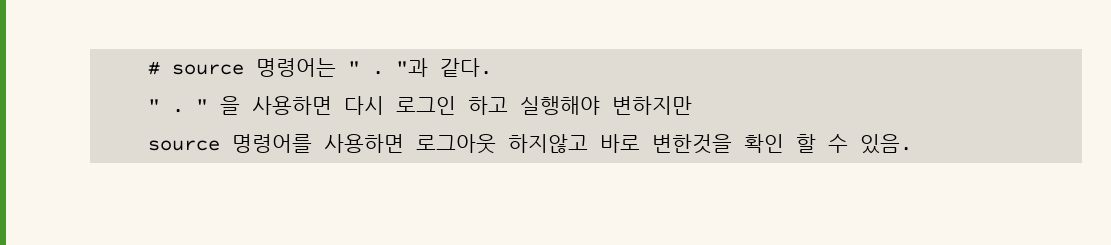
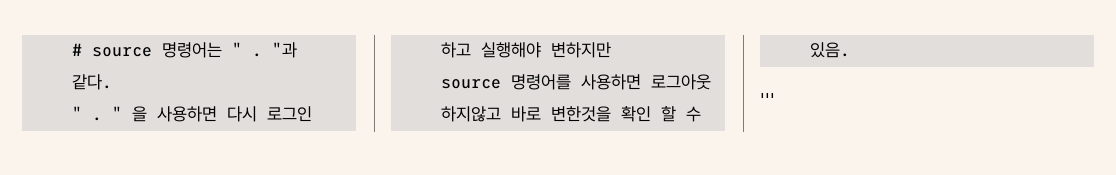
+ '''

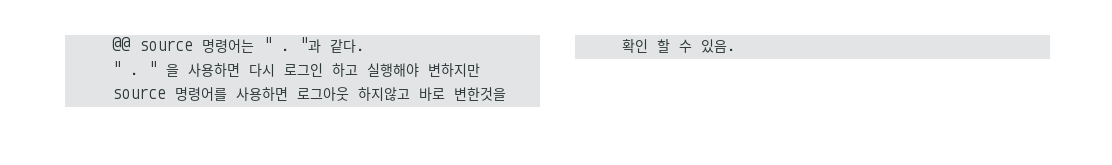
- # source 명령어는 " .
+ @@ source 명령어는 " .
- '''

